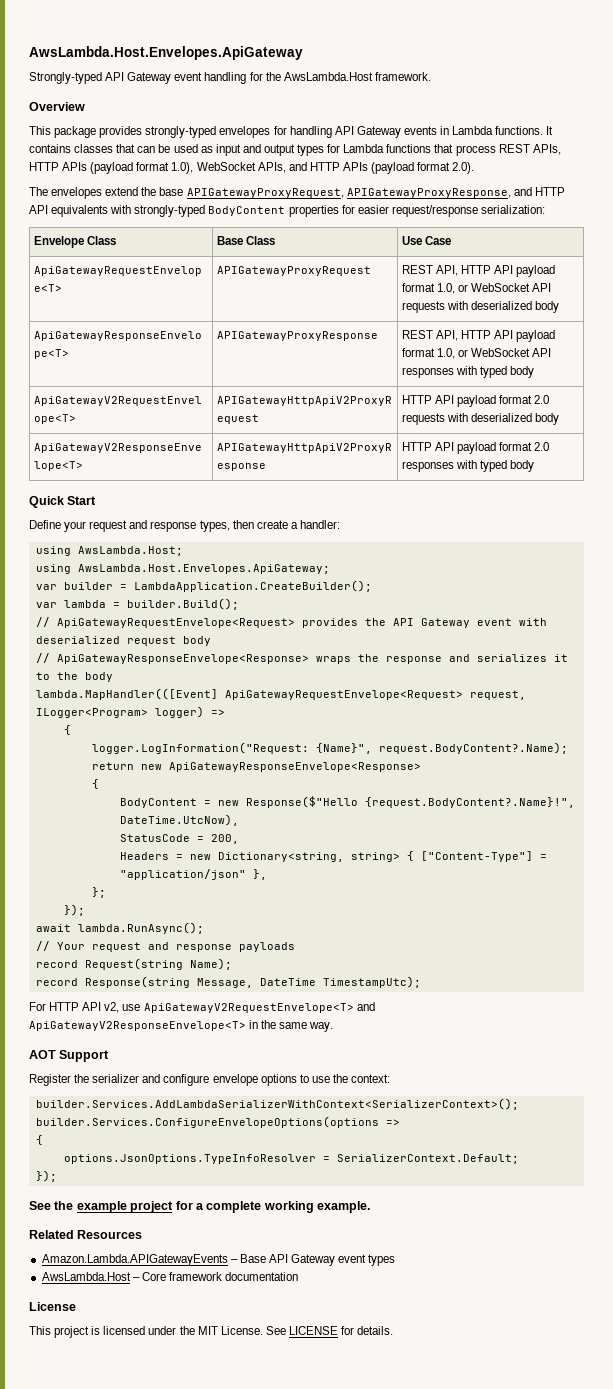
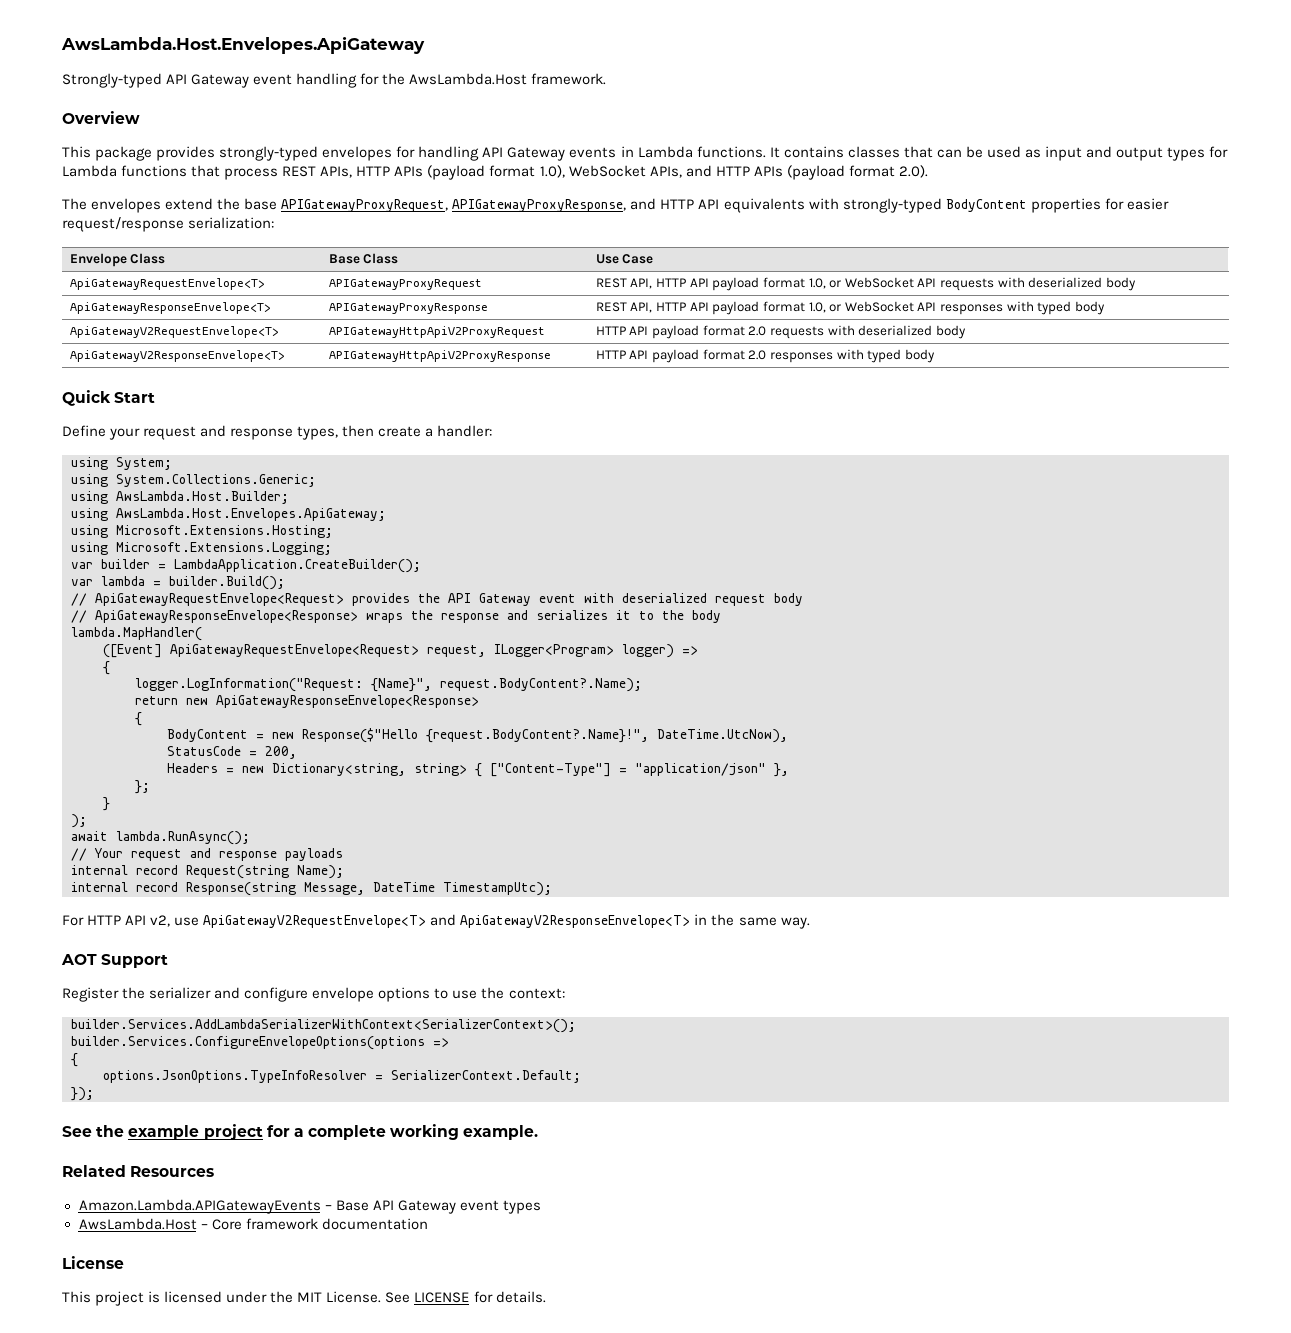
- using AwsLambda.Host;
+ using System;
+ using System.Collections.Generic;
+ using AwsLambda.Host.Builder;
  using AwsLambda.Host.Envelopes.ApiGateway;
+ using Microsoft.Extensions.Hosting;
+ using Microsoft.Extensions.Logging;
- lambda.MapHandler(([Event] ApiGatewayRequestEnvelope<Request> request, ILogger<Program> logger) =>
+ lambda.MapHandler(
+ ([Event] ApiGatewayRequestEnvelope<Request> request, ILogger<Program> logger) =>
  };
- });
+ }
+ );
- record Request(string Name);
+ internal record Request(string Name);
- record Response(string Message, DateTime TimestampUtc);
+ internal record Response(string Message, DateTime TimestampUtc);

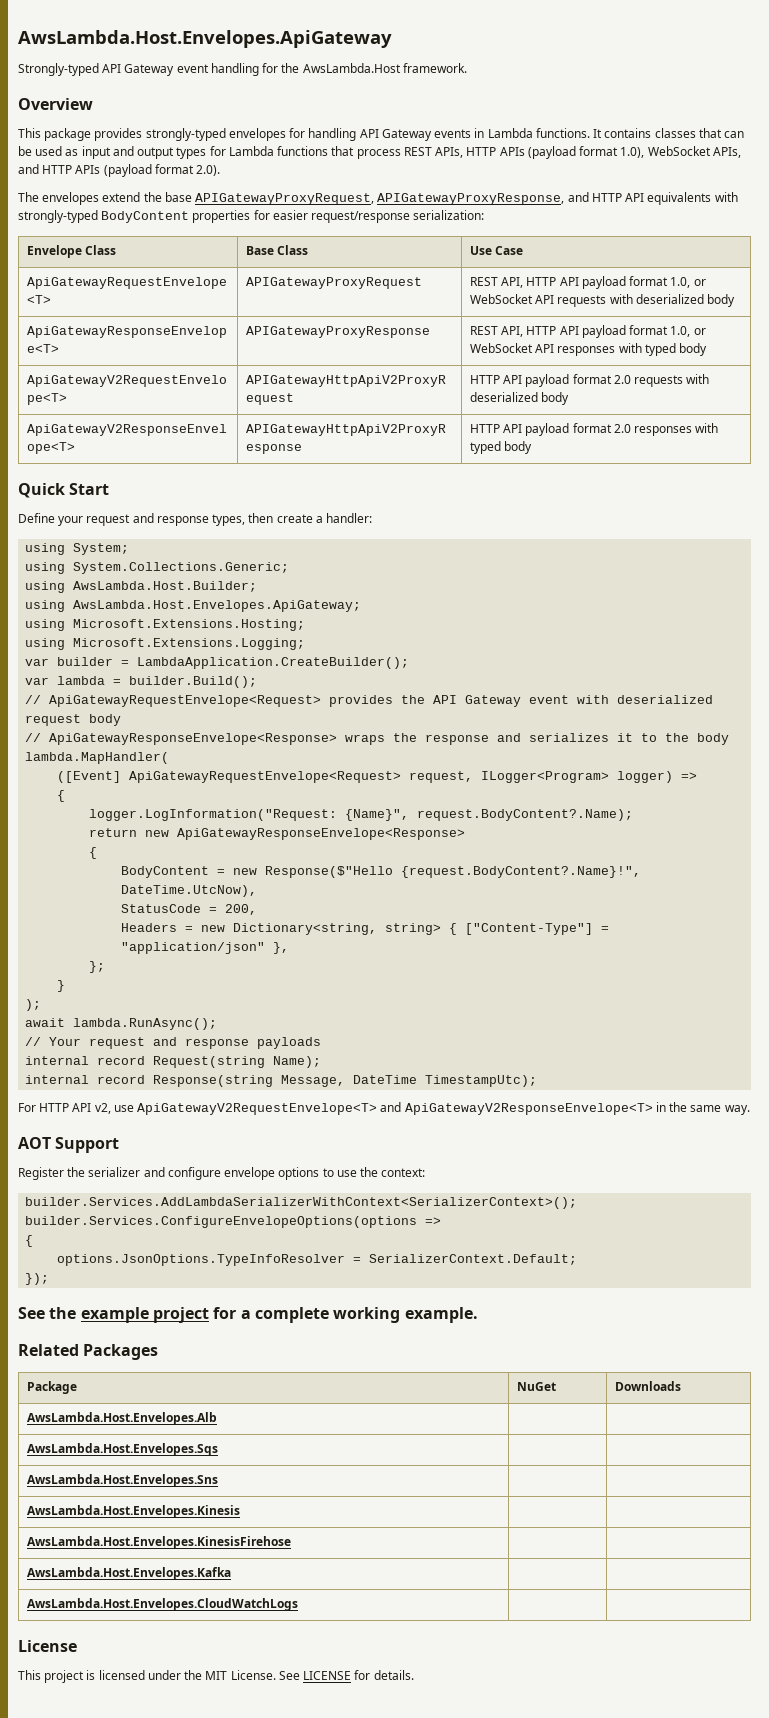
- Related Resources
- Amazon.Lambda.APIGatewayEvents – Base API Gateway event types
- AwsLambda.Host – Core framework documentation
+ Related Packages
+ Package | NuGet | Downloads
+ AwsLambda.Host.Envelopes.Alb | |
+ AwsLambda.Host.Envelopes.Sqs | |
+ AwsLambda.Host.Envelopes.Sns | |
+ AwsLambda.Host.Envelopes.Kinesis | |
+ AwsLambda.Host.Envelopes.KinesisFirehose | |
+ AwsLambda.Host.Envelopes.Kafka | |
+ AwsLambda.Host.Envelopes.CloudWatchLogs | |

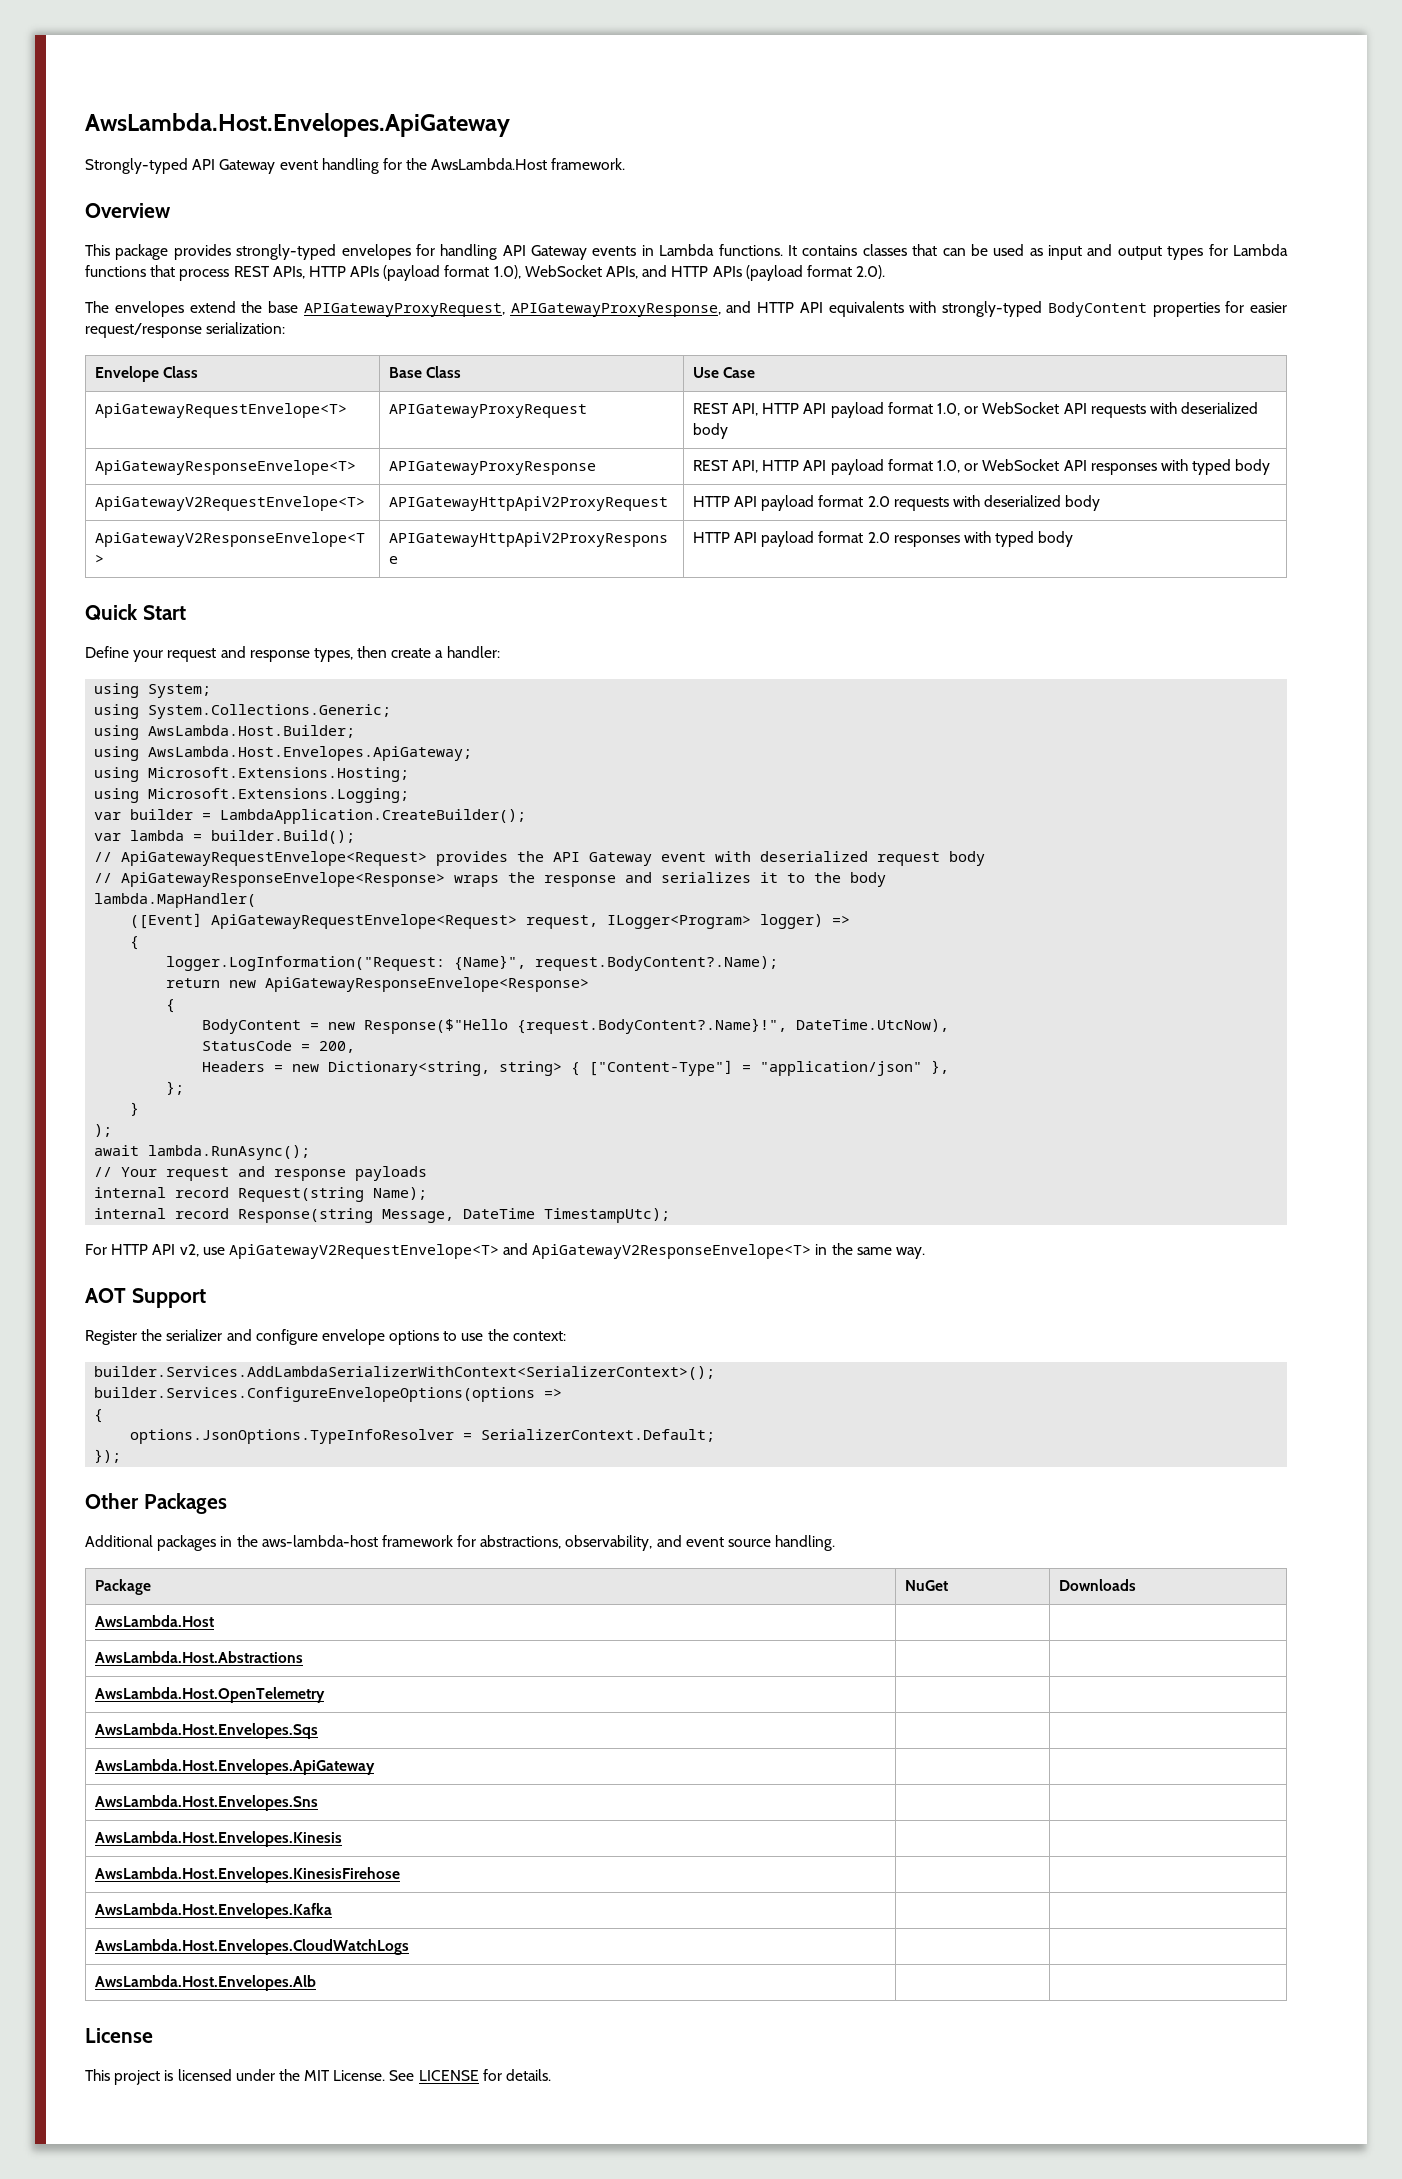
- See the example project for a complete working example.
- Related Packages
+ Other Packages
+ Additional packages in the aws-lambda-host framework for abstractions, observability, and event source handling.
- AwsLambda.Host.Envelopes.Alb | |
+ AwsLambda.Host | |
+ AwsLambda.Host.Abstractions | |
+ AwsLambda.Host.OpenTelemetry | |
+ AwsLambda.Host.Envelopes.ApiGateway | |
+ AwsLambda.Host.Envelopes.Alb | |

